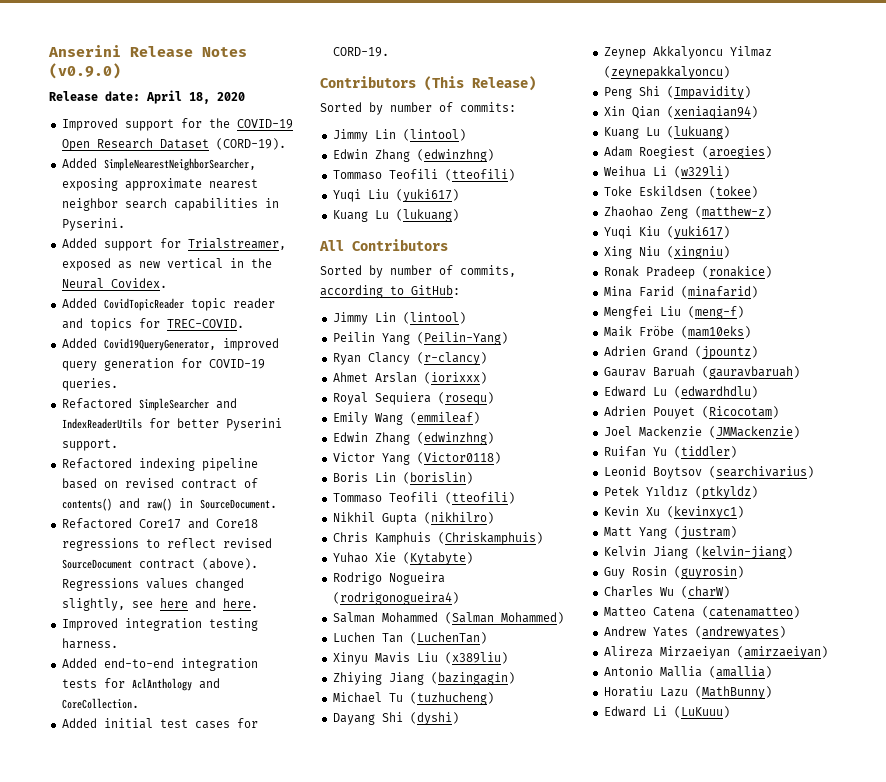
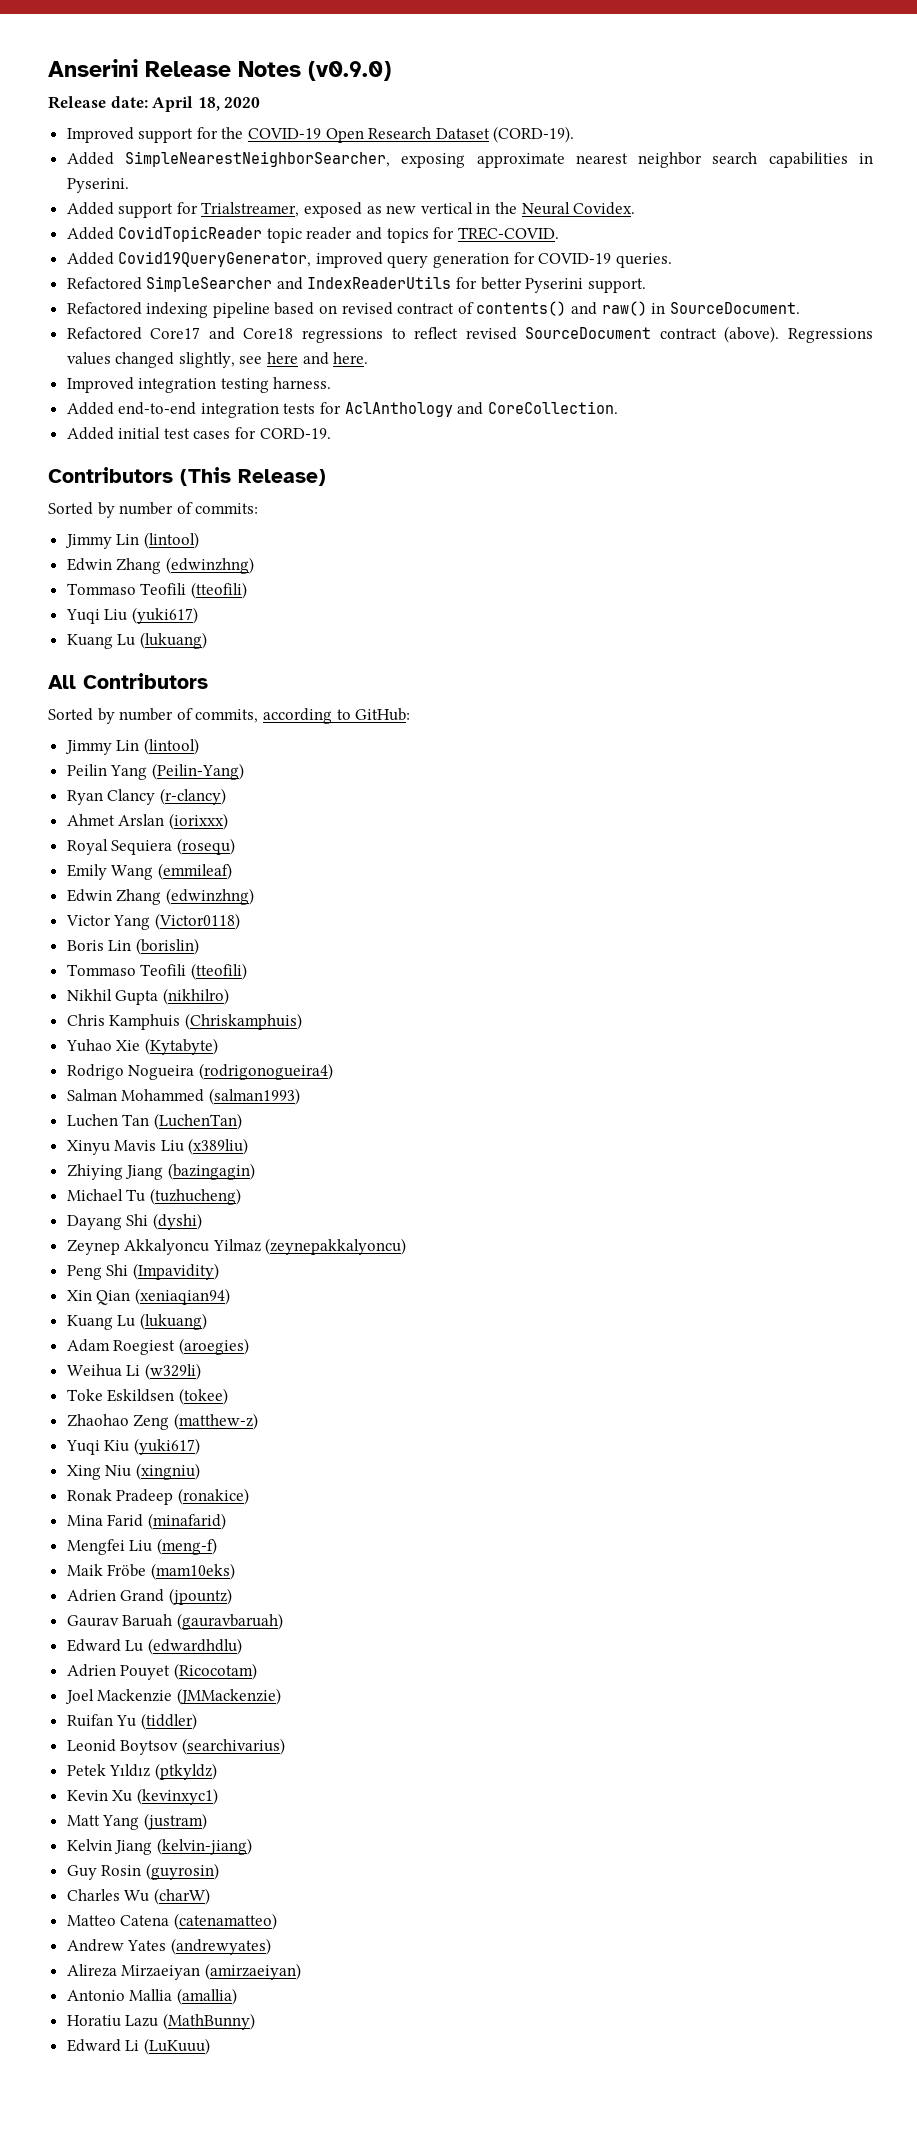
- Salman Mohammed (Salman Mohammed)
+ Salman Mohammed (salman1993)

